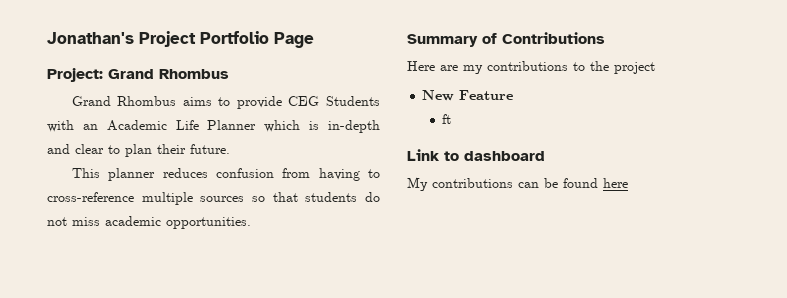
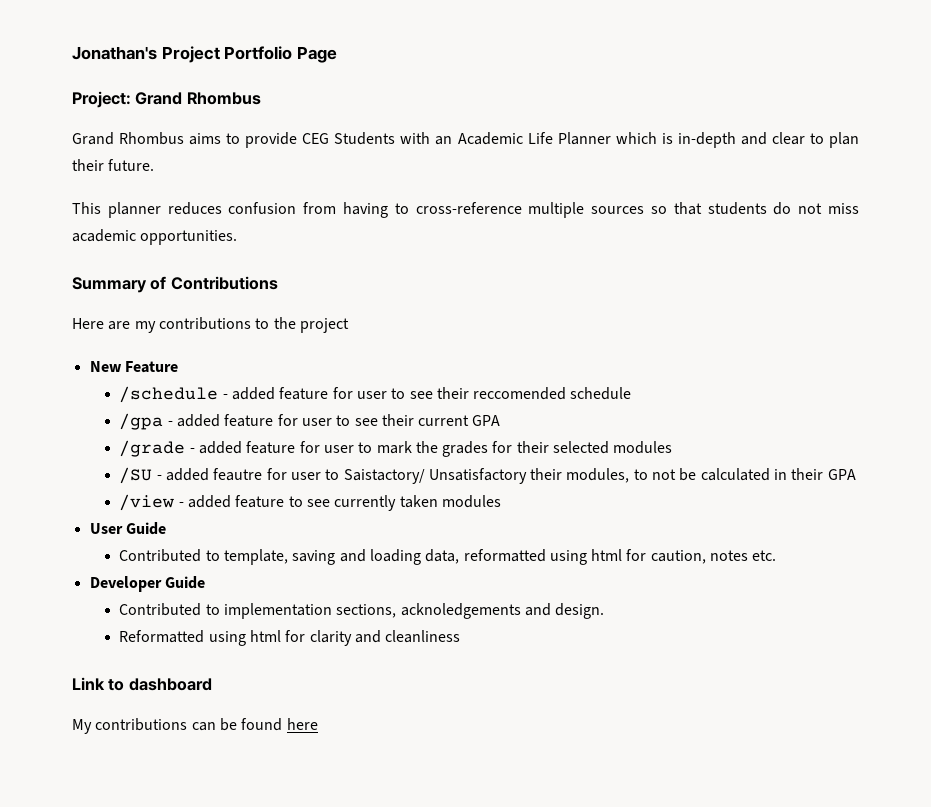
- ft
+ /schedule - added feature for user to see their reccomended schedule
+ /gpa - added feature for user to see their current GPA
+ /grade - added feature for user to mark the grades for their selected modules
+ /SU - added feautre for user to Saistactory/ Unsatisfactory their modules, to not be calculated in their GPA
+ /view - added feature to see currently taken modules
+ User Guide
+ Contributed to template, saving and loading data, reformatted using html for caution, notes etc.
+ Developer Guide
+ Contributed to implementation sections, acknoledgements and design.
+ Reformatted using html for clarity and cleanliness

